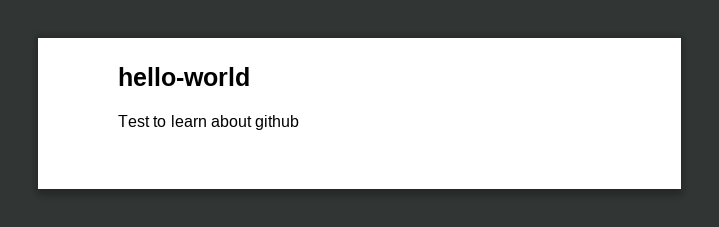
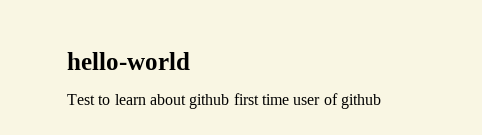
- Test to learn about github
+ Test to learn about github first time user of github

